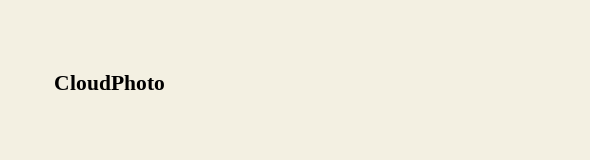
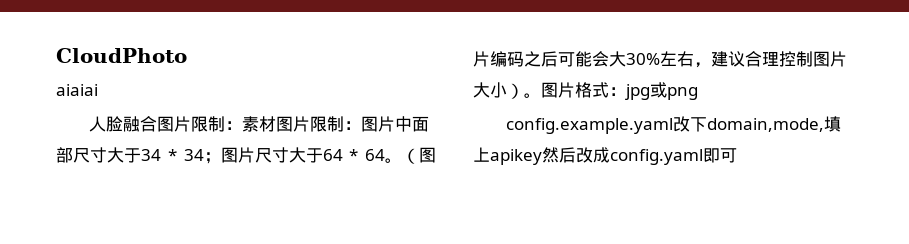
+ aiaiai
+ 人脸融合图片限制：素材图片限制：图片中面部尺寸大于34 * 34；图片尺寸大于64 * 64。（图片编码之后可能会大30%左右，建议合理控制图片大小）。图片格式：jpg或png
+ config.example.yaml改下domain,mode,填上apikey然后改成config.yaml即可

